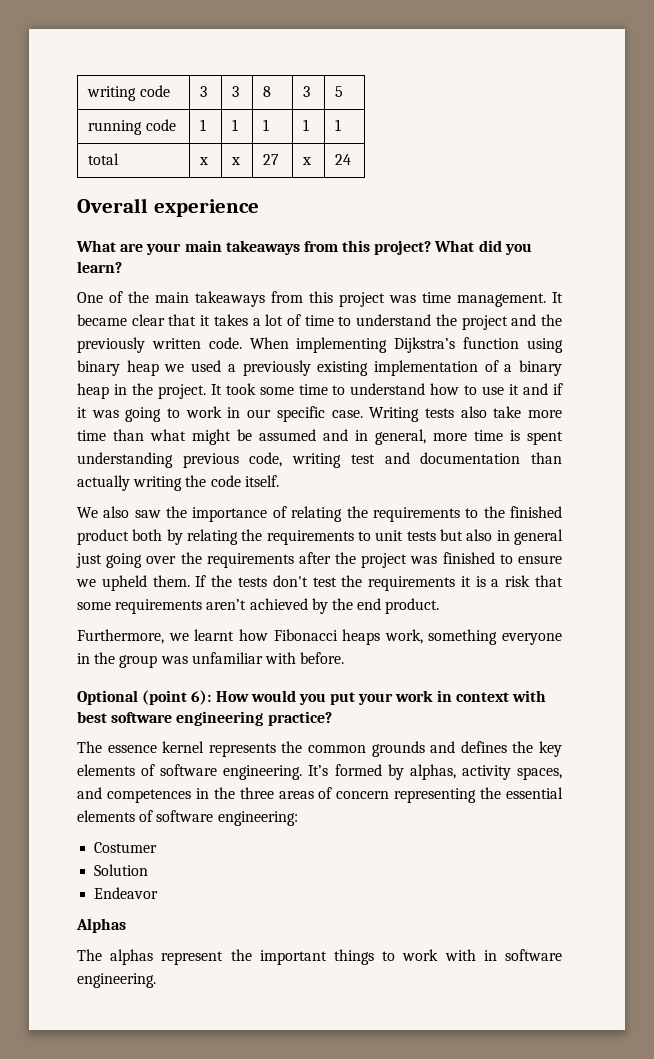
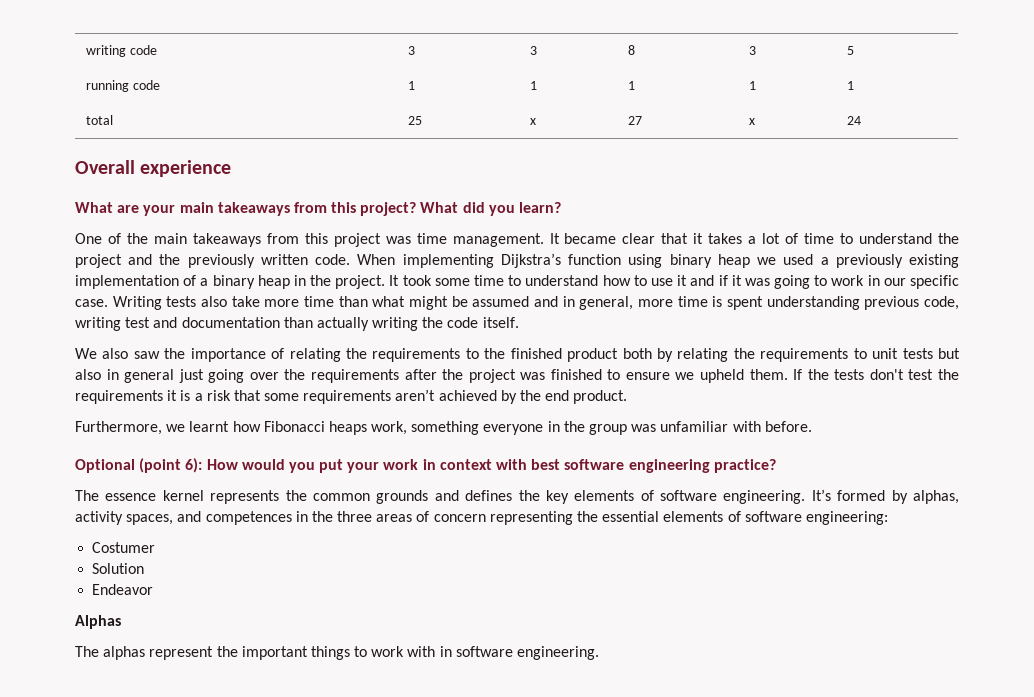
- total | x | x | 27 | x | 24
+ total | 25 | x | 27 | x | 24

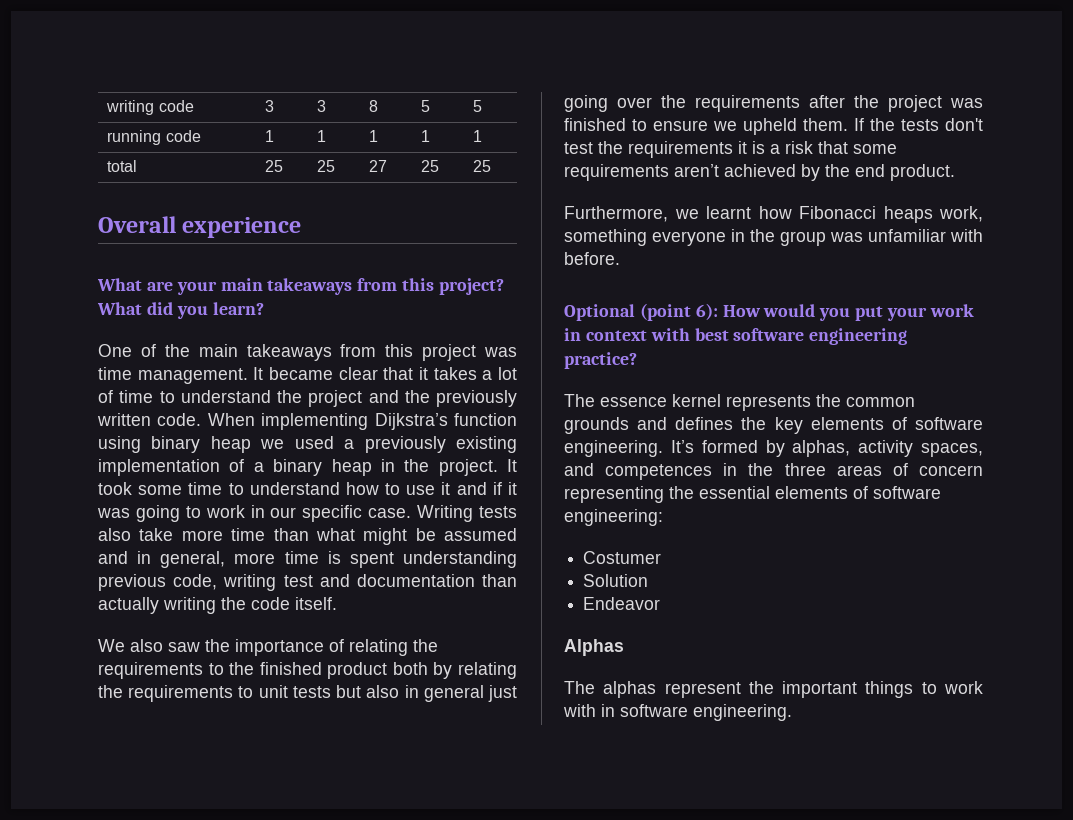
- writing code | 3 | 3 | 8 | 3 | 5
+ writing code | 3 | 3 | 8 | 5 | 5
- total | 25 | x | 27 | x | 24
+ total | 25 | 25 | 27 | 25 | 25

